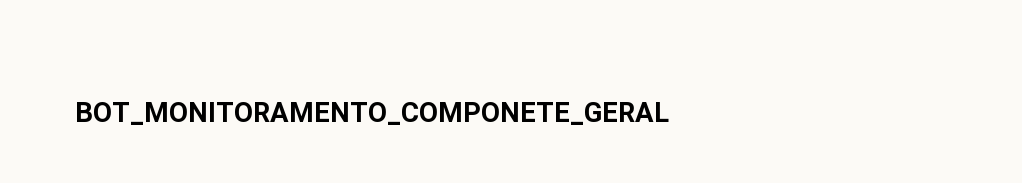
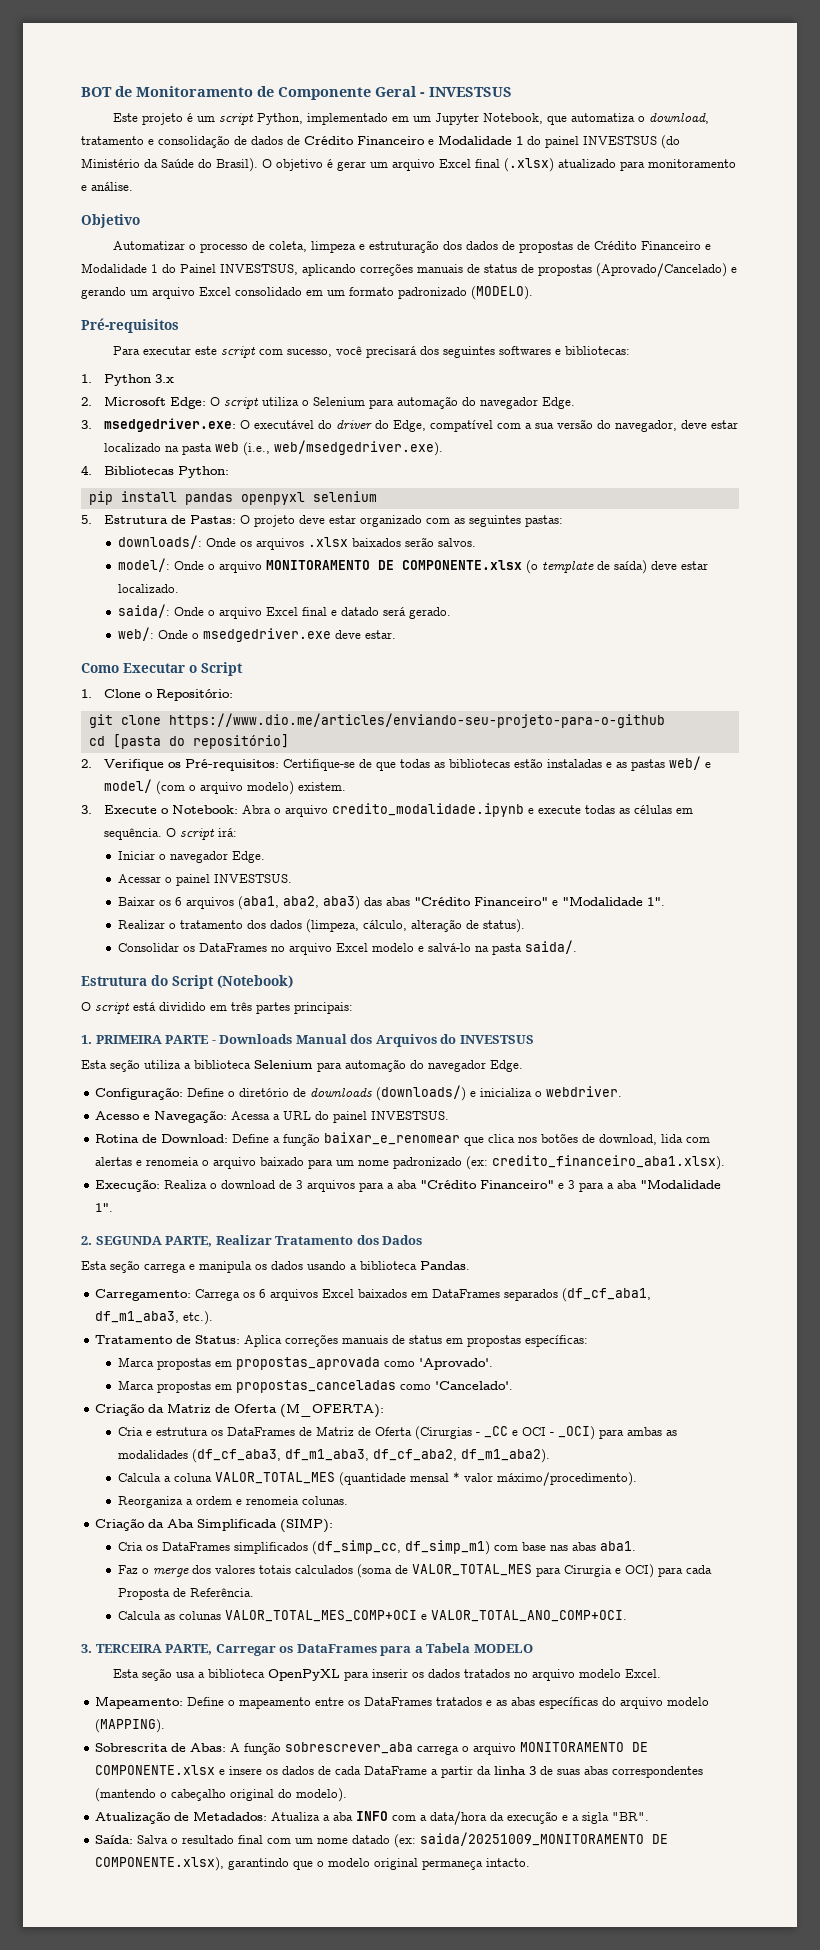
- BOT_MONITORAMENTO_COMPONETE_GERAL
+ BOT de Monitoramento de Componente Geral - INVESTSUS
+ Este projeto é um script Python, implementado em um Jupyter Notebook, que automatiza o download, tratamento e consolidação de dados de Crédito Financeiro e Modalidade 1 do painel INVESTSUS (do Ministério da Saúde do Brasil). O objetivo é gerar um arquivo Excel final (.xlsx) atualizado para monitoramento e análise.
+ Objetivo
+ Automatizar o processo de coleta, limpeza e estruturação dos dados de propostas de Crédito Financeiro e Modalidade 1 do Painel INVESTSUS, aplicando correções manuais de status de propostas (Aprovado/Cancelado) e gerando um arquivo Excel consolidado em um formato padronizado (MODELO).
+ Pré-requisitos
+ Para executar este script com sucesso, você precisará dos seguintes softwares e bibliotecas:
+ 1. Python 3.x
+ 2. Microsoft Edge: O script utiliza o Selenium para automação do navegador Edge.
+ 3. msedgedriver.exe: O executável do driver do Edge, compatível com a sua versão do navegador, deve estar localizado na pasta web (i.e., web/msedgedriver.exe).
+ 4. Bibliotecas Python:
+ pip install pandas openpyxl selenium
+ 5. Estrutura de Pastas: O projeto deve estar organizado com as seguintes pastas:
+ downloads/: Onde os arquivos .xlsx baixados serão salvos.
+ model/: Onde o arquivo MONITORAMENTO DE COMPONENTE.xlsx (o template de saída) deve estar localizado.
+ saida/: Onde o arquivo Excel final e datado será gerado.
+ web/: Onde o msedgedriver.exe deve estar.
+ Como Executar o Script
+ 1. Clone o Repositório:
+ git clone https://www.dio.me/articles/enviando-seu-projeto-para-o-github
+ cd [pasta do repositório]
+ 2. Verifique os Pré-requisitos: Certifique-se de que todas as bibliotecas estão instaladas e as pastas web/ e model/ (com o arquivo modelo) existem.
+ 3. Execute o Notebook: Abra o arquivo credito_modalidade.ipynb e execute todas as células em sequência. O script irá:
+ Iniciar o navegador Edge.
+ Acessar o painel INVESTSUS.
+ Baixar os 6 arquivos (aba1, aba2, aba3) das abas "Crédito Financeiro" e "Modalidade 1".
+ Realizar o tratamento dos dados (limpeza, cálculo, alteração de status).
+ Consolidar os DataFrames no arquivo Excel modelo e salvá-lo na pasta saida/.
+ Estrutura do Script (Notebook)
+ O script está dividido em três partes principais:
+ 1. PRIMEIRA PARTE - Downloads Manual dos Arquivos do INVESTSUS
+ Esta seção utiliza a biblioteca Selenium para automação do navegador Edge.
+ Configuração: Define o diretório de downloads (downloads/) e inicializa o webdriver.
+ Acesso e Navegação: Acessa a URL do painel INVESTSUS.
+ Rotina de Download: Define a função baixar_e_renomear que clica nos botões de download, lida com alertas e renomeia o arquivo baixado para um nome padronizado (ex: credito_financeiro_aba1.xlsx).
+ Execução: Realiza o download de 3 arquivos para a aba "Crédito Financeiro" e 3 para a aba "Modalidade 1".
+ 2. SEGUNDA PARTE, Realizar Tratamento dos Dados
+ Esta seção carrega e manipula os dados usando a biblioteca Pandas.
+ Carregamento: Carrega os 6 arquivos Excel baixados em DataFrames separados (df_cf_aba1, df_m1_aba3, etc.).
+ Tratamento de Status: Aplica correções manuais de status em propostas específicas:
+ Marca propostas em propostas_aprovada como 'Aprovado'.
+ Marca propostas em propostas_canceladas como 'Cancelado'.
+ Criação da Matriz de Oferta (M_OFERTA):
+ Cria e estrutura os DataFrames de Matriz de Oferta (Cirurgias - _CC e OCI - _OCI) para ambas as modalidades (df_cf_aba3, df_m1_aba3, df_cf_aba2, df_m1_aba2).
+ Calcula a coluna VALOR_TOTAL_MES (quantidade mensal * valor máximo/procedimento).
+ Reorganiza a ordem e renomeia colunas.
+ Criação da Aba Simplificada (SIMP):
+ Cria os DataFrames simplificados (df_simp_cc, df_simp_m1) com base nas abas aba1.
+ Faz o merge dos valores totais calculados (soma de VALOR_TOTAL_MES para Cirurgia e OCI) para cada Proposta de Referência.
+ Calcula as colunas VALOR_TOTAL_MES_COMP+OCI e VALOR_TOTAL_ANO_COMP+OCI.
+ 3. TERCEIRA PARTE, Carregar os DataFrames para a Tabela MODELO
+ Esta seção usa a biblioteca OpenPyXL para inserir os dados tratados no arquivo modelo Excel.
+ Mapeamento: Define o mapeamento entre os DataFrames tratados e as abas específicas do arquivo modelo (MAPPING).
+ Sobrescrita de Abas: A função sobrescrever_aba carrega o arquivo MONITORAMENTO DE COMPONENTE.xlsx e insere os dados de cada DataFrame a partir da linha 3 de suas abas correspondentes (mantendo o cabeçalho original do modelo).
+ Atualização de Metadados: Atualiza a aba INFO com a data/hora da execução e a sigla "BR".
+ Saída: Salva o resultado final com um nome datado (ex: saida/20251009_MONITORAMENTO DE COMPONENTE.xlsx), garantindo que o modelo original permaneça intacto.

